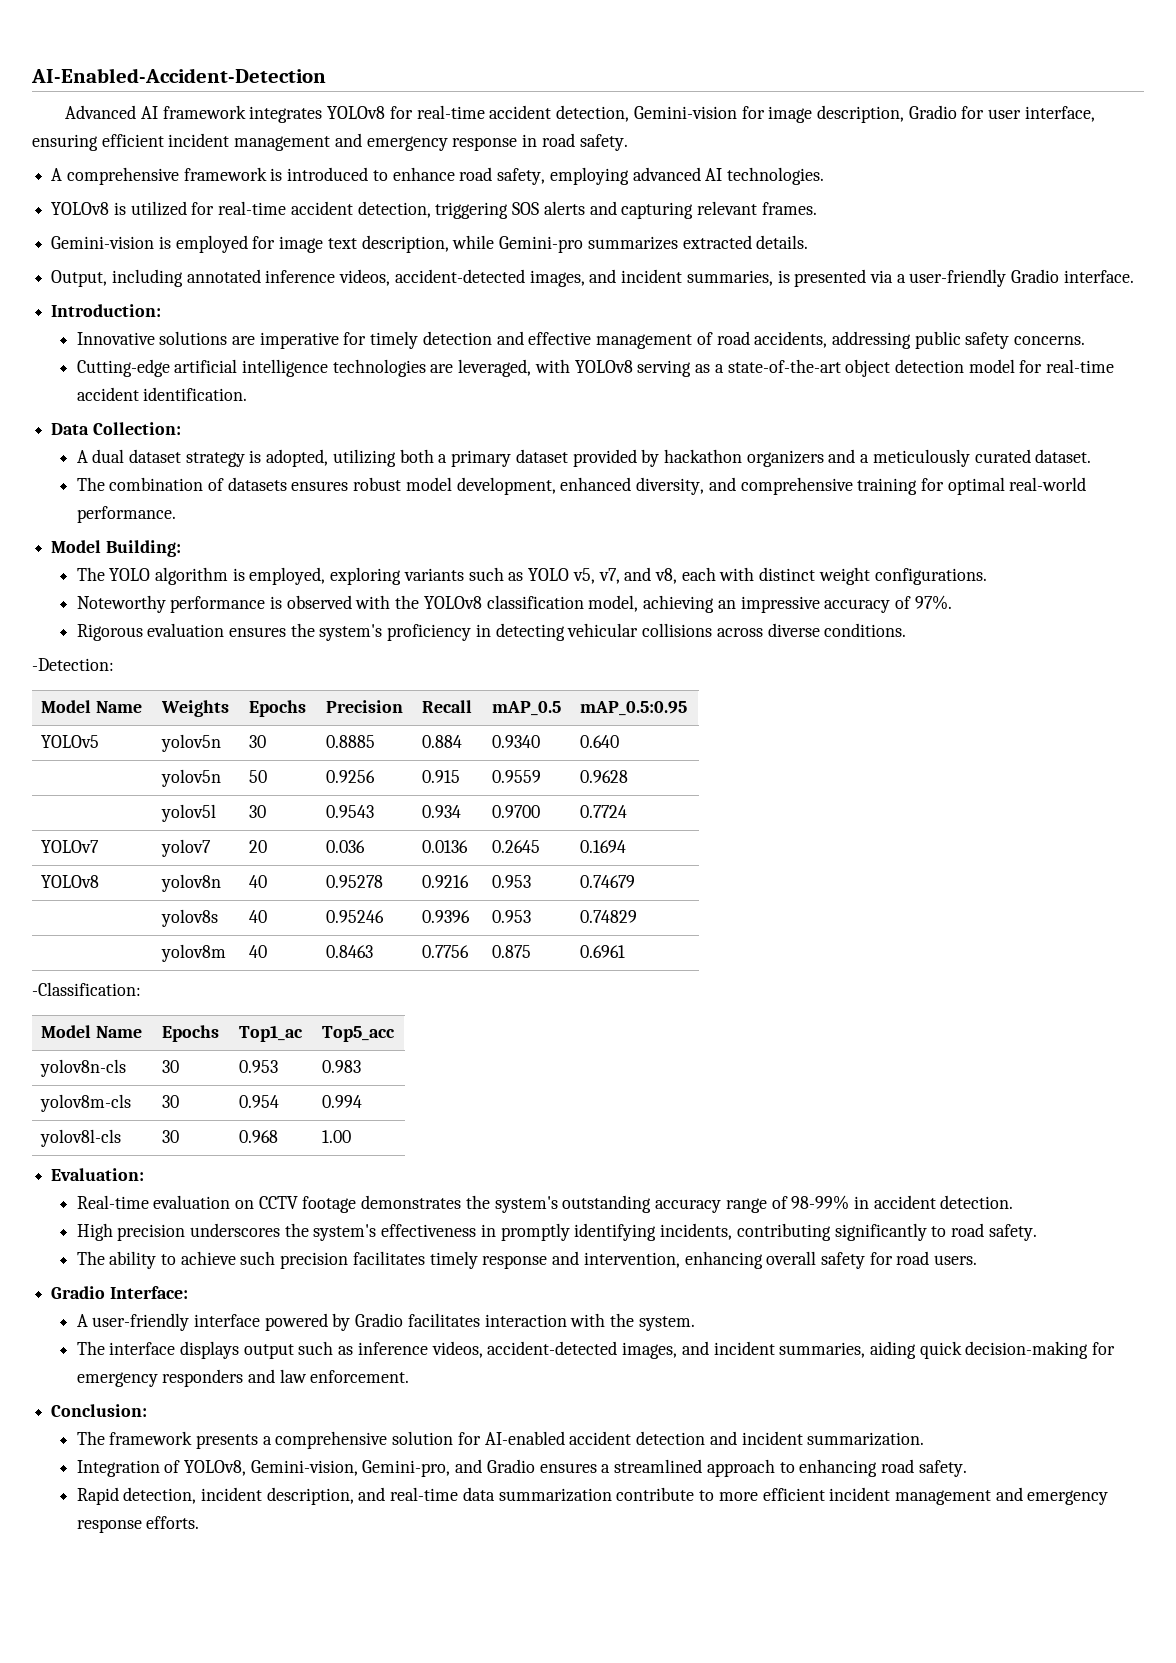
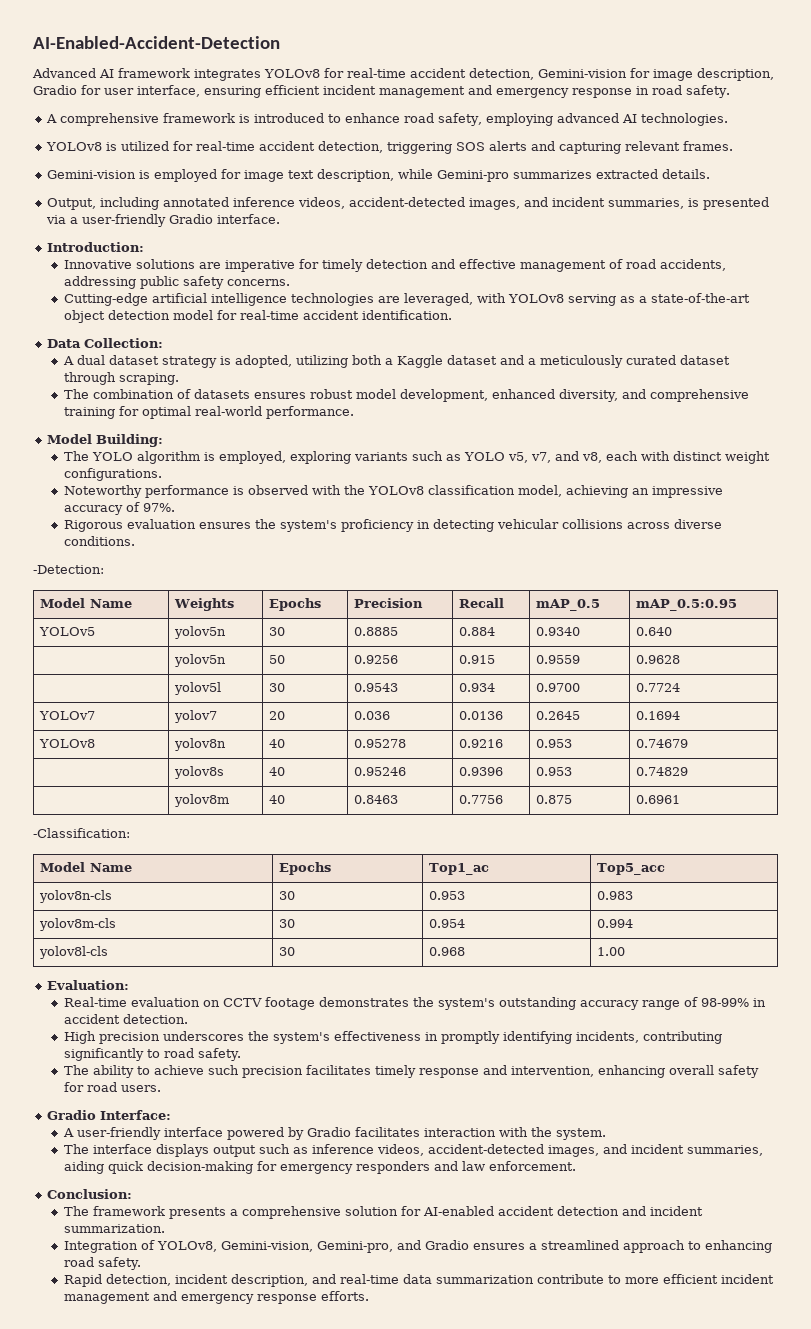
- A dual dataset strategy is adopted, utilizing both a primary dataset provided by hackathon organizers and a meticulously curated dataset.
+ A dual dataset strategy is adopted, utilizing both a Kaggle dataset and a meticulously curated dataset through scraping.

